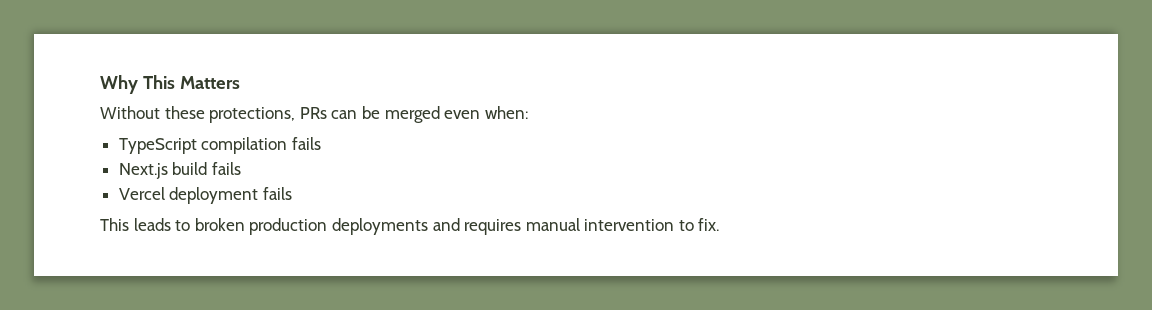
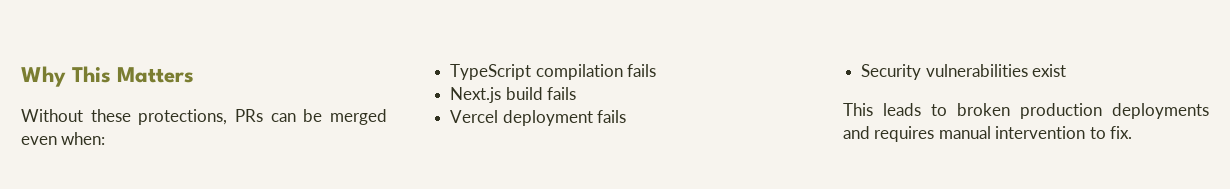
+ Security vulnerabilities exist

